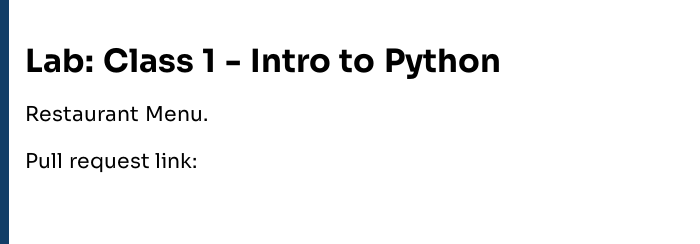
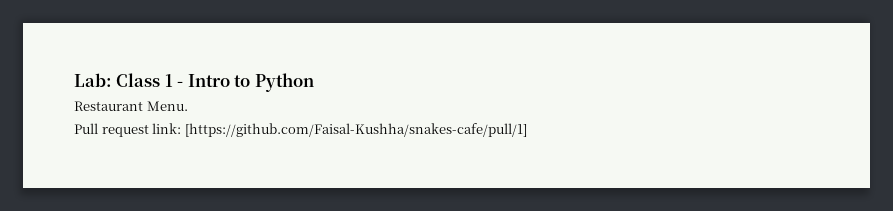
- Pull request link:
+ Pull request link: [https://github.com/Faisal-Kushha/snakes-cafe/pull/1]

